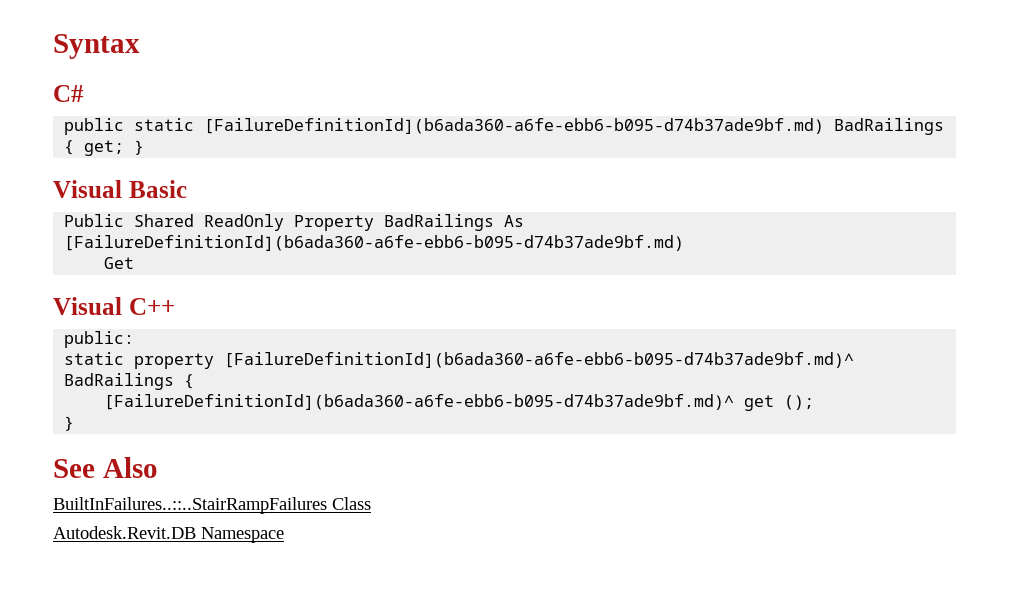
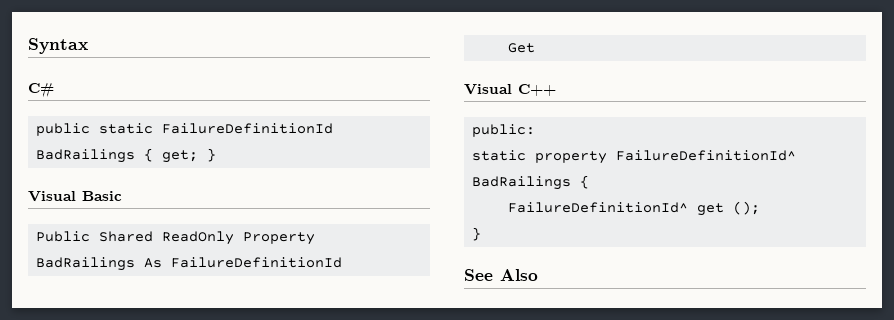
- public static [FailureDefinitionId](b6ada360-a6fe-ebb6-b095-d74b37ade9bf.md) BadRailings { get; }
+ public static FailureDefinitionId BadRailings { get; }
- Public Shared ReadOnly Property BadRailings As [FailureDefinitionId](b6ada360-a6fe-ebb6-b095-d74b37ade9bf.md)
+ Public Shared ReadOnly Property BadRailings As FailureDefinitionId
- static property [FailureDefinitionId](b6ada360-a6fe-ebb6-b095-d74b37ade9bf.md)^ BadRailings {
+ static property FailureDefinitionId^ BadRailings {
- [FailureDefinitionId](b6ada360-a6fe-ebb6-b095-d74b37ade9bf.md)^ get ();
+ FailureDefinitionId^ get ();
- BuiltInFailures..::..StairRampFailures Class
- Autodesk.Revit.DB Namespace

